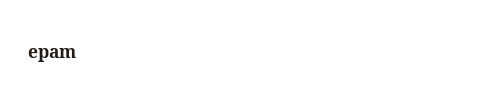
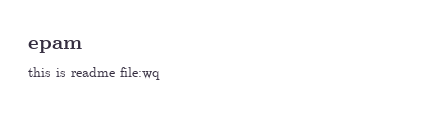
+ this is readme file:wq

